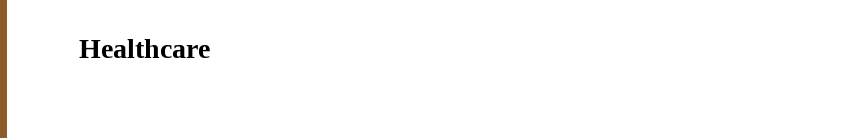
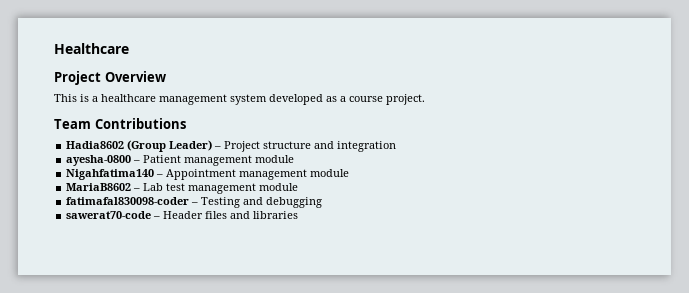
+ Project Overview
+ This is a healthcare management system developed as a course project.
+ Team Contributions
+ Hadia8602 (Group Leader) – Project structure and integration
+ ayesha-0800 – Patient management module
+ Nigahfatima140 – Appointment management module
+ MariaB8602 – Lab test management module
+ fatimafal830098-coder – Testing and debugging
+ sawerat70-code – Header files and libraries

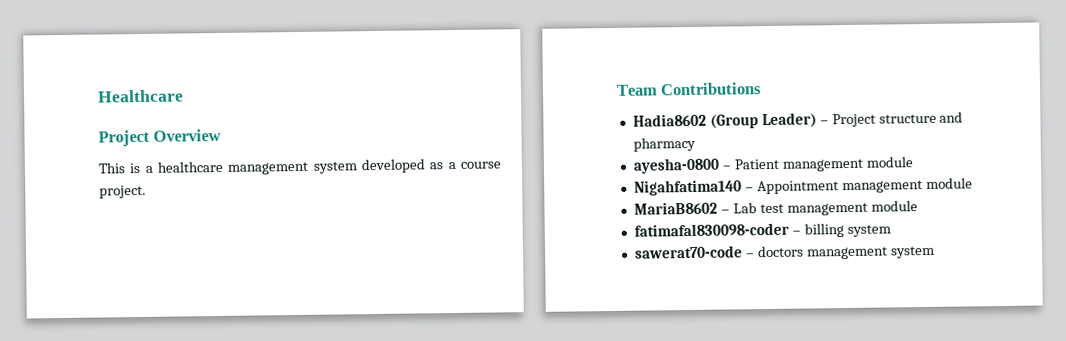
- Hadia8602 (Group Leader) – Project structure and integration
+ Hadia8602 (Group Leader) – Project structure and pharmacy
- fatimafal830098-coder – Testing and debugging
+ fatimafal830098-coder – billing system
- sawerat70-code – Header files and libraries
+ sawerat70-code – doctors management system

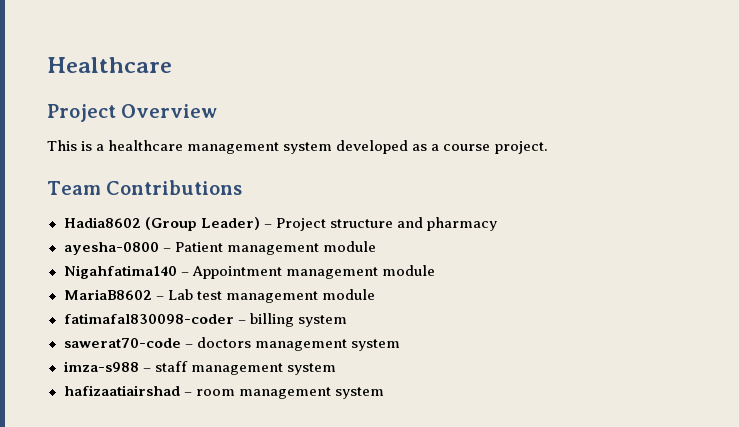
+ imza-s988 – staff management system
+ hafizaatiairshad – room management system

